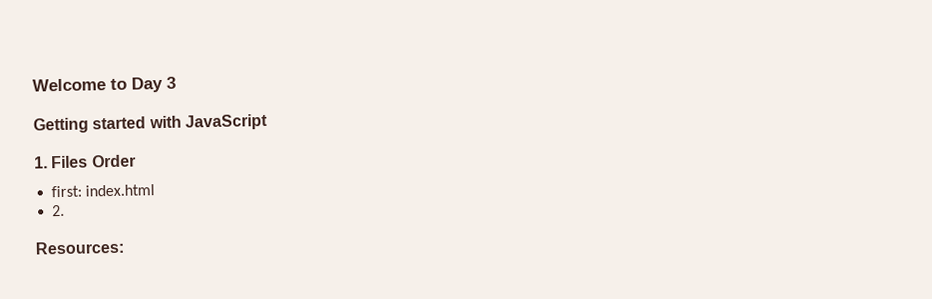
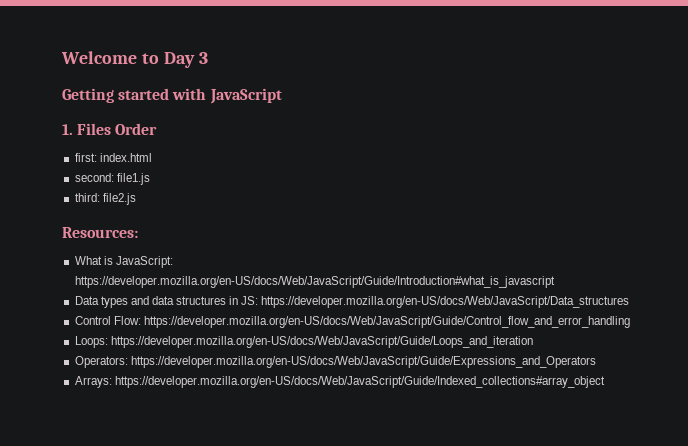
- 2.
+ second: file1.js
+ third: file2.js
  Resources:
+ What is JavaScript: https://developer.mozilla.org/en-US/docs/Web/JavaScript/Guide/Introduction#what_is_javascript
+ Data types and data structures in JS: https://developer.mozilla.org/en-US/docs/Web/JavaScript/Data_structures
+ Control Flow: https://developer.mozilla.org/en-US/docs/Web/JavaScript/Guide/Control_flow_and_error_handling
+ Loops: https://developer.mozilla.org/en-US/docs/Web/JavaScript/Guide/Loops_and_iteration
+ Operators: https://developer.mozilla.org/en-US/docs/Web/JavaScript/Guide/Expressions_and_Operators
+ Arrays: https://developer.mozilla.org/en-US/docs/Web/JavaScript/Guide/Indexed_collections#array_object

